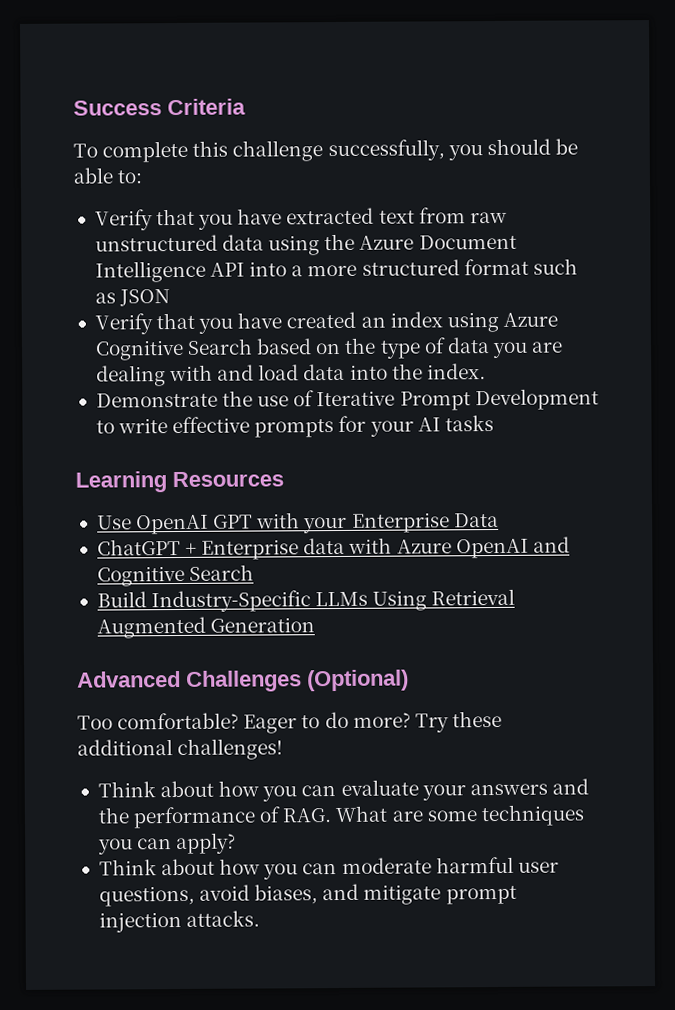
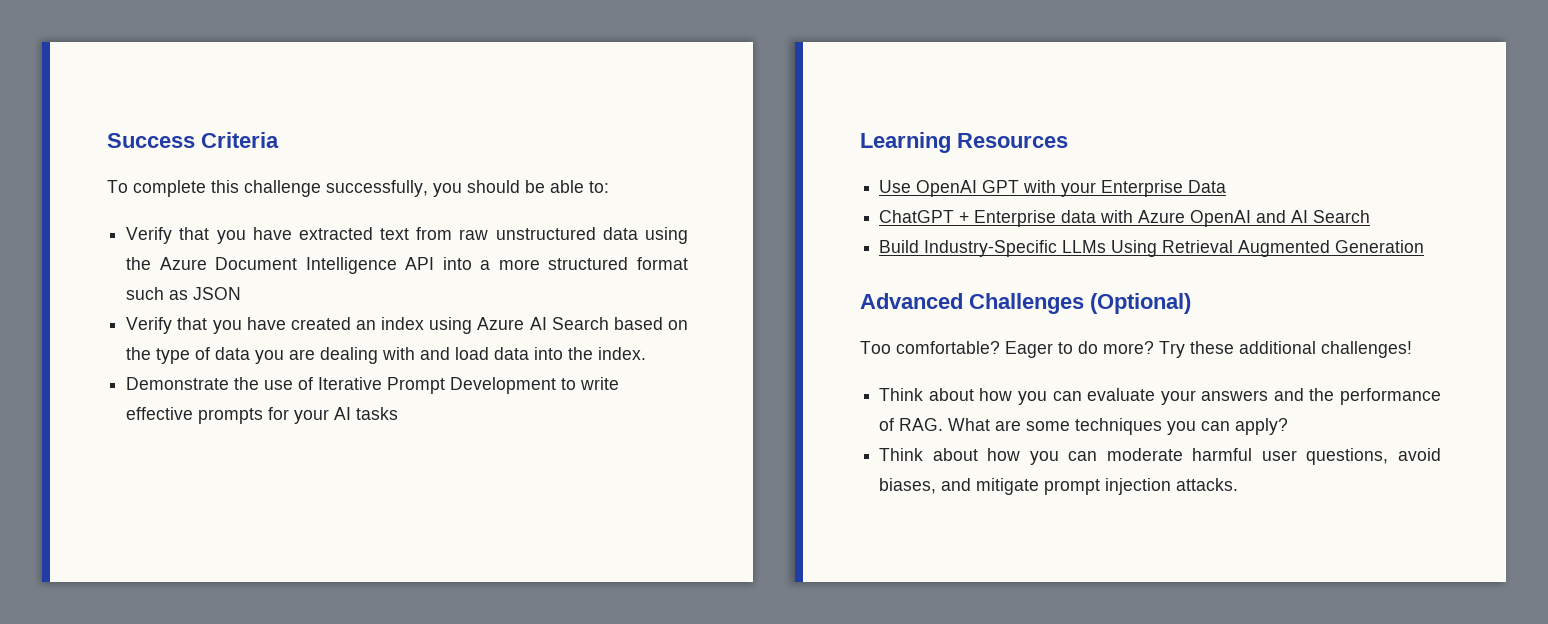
- Verify that you have created an index using Azure Cognitive Search based on the type of data you are dealing with and load data into the index.
+ Verify that you have created an index using Azure AI Search based on the type of data you are dealing with and load data into the index.
- ChatGPT + Enterprise data with Azure OpenAI and Cognitive Search
+ ChatGPT + Enterprise data with Azure OpenAI and AI Search

